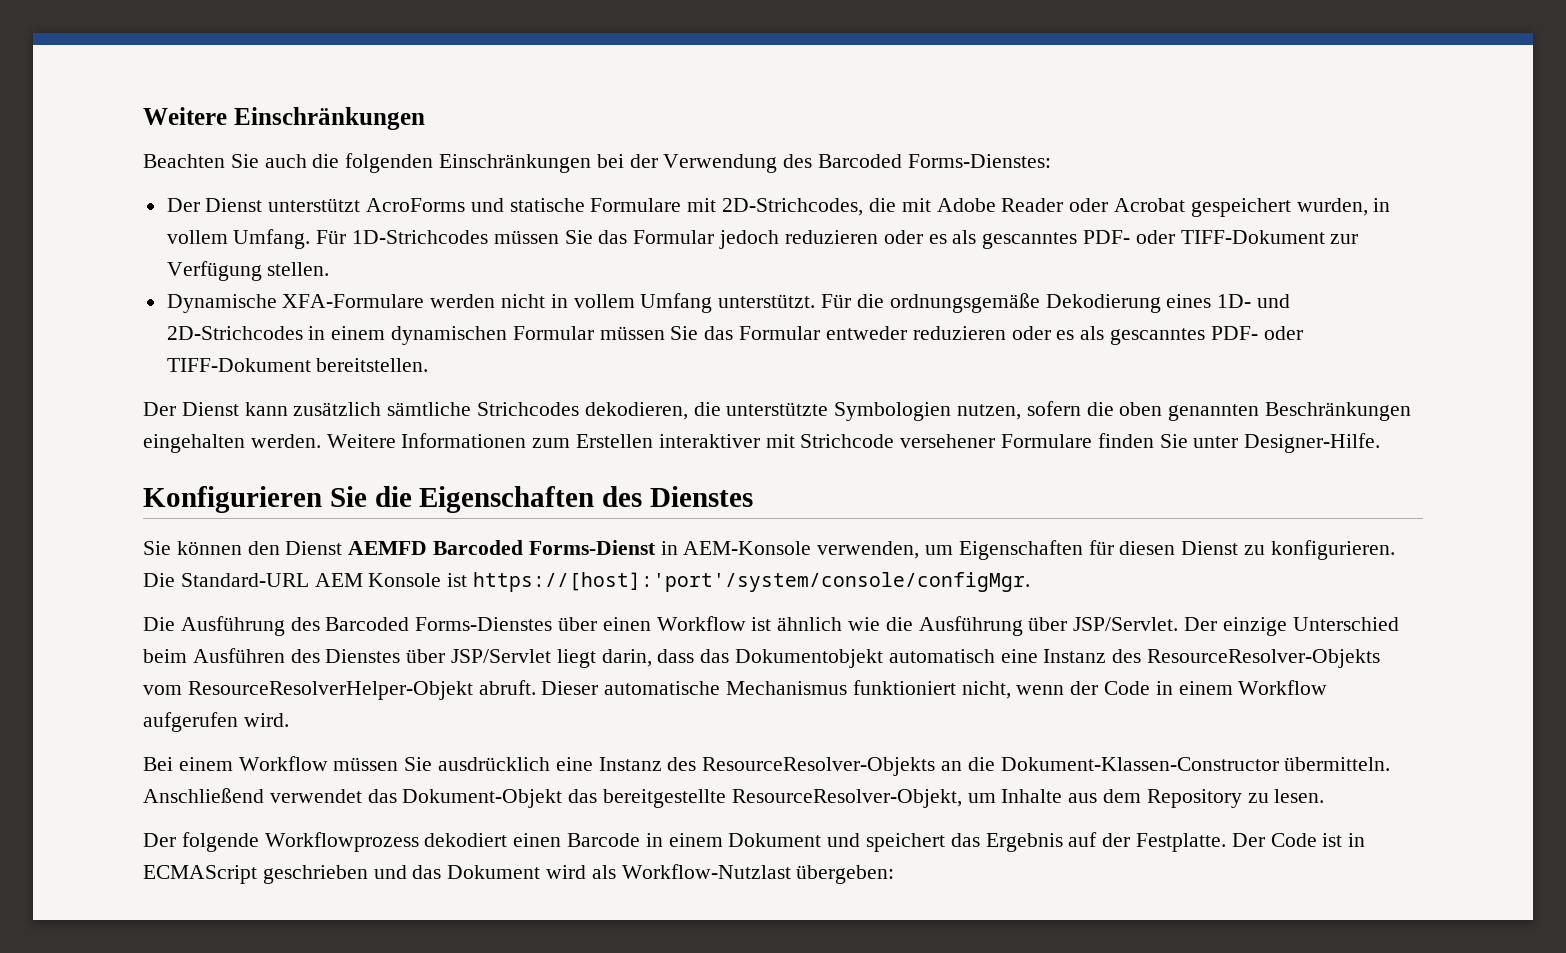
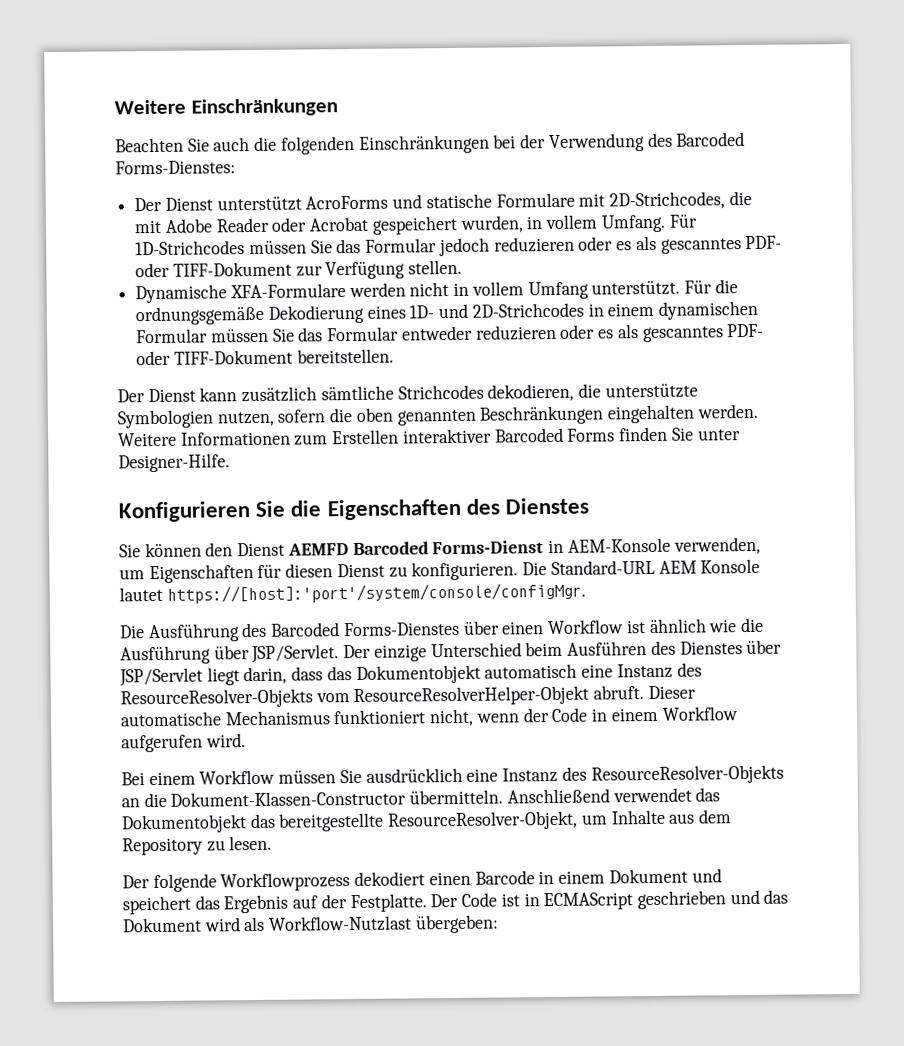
- Weitere Informationen zum Erstellen interaktiver mit Strichcode versehener Formulare finden Sie unter Designer-Hilfe.
+ Weitere Informationen zum Erstellen interaktiver Barcoded Forms finden Sie unter Designer-Hilfe.
- Die Standard-URL AEM Konsole ist https://[host]:'port'/system/console/configMgr.
+ Die Standard-URL AEM Konsole lautet https://[host]:'port'/system/console/configMgr.
- Anschließend verwendet das Dokument-Objekt das bereitgestellte ResourceResolver-Objekt, um Inhalte aus dem Repository zu lesen.
+ Anschließend verwendet das Dokumentobjekt das bereitgestellte ResourceResolver-Objekt, um Inhalte aus dem Repository zu lesen.

